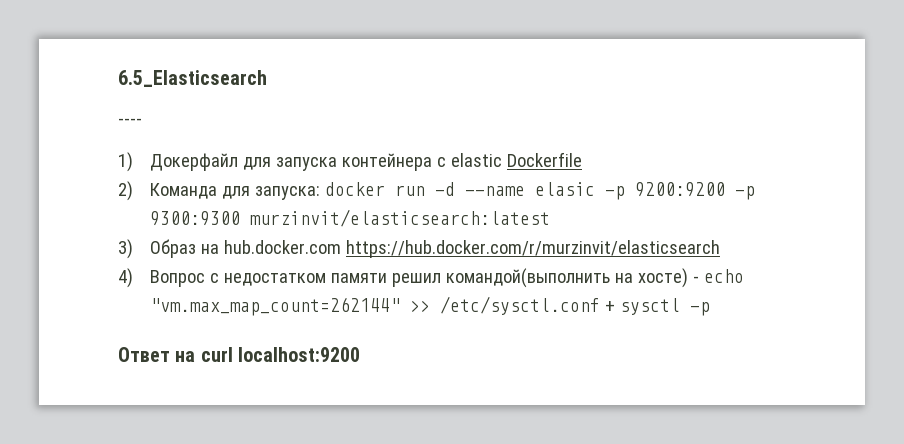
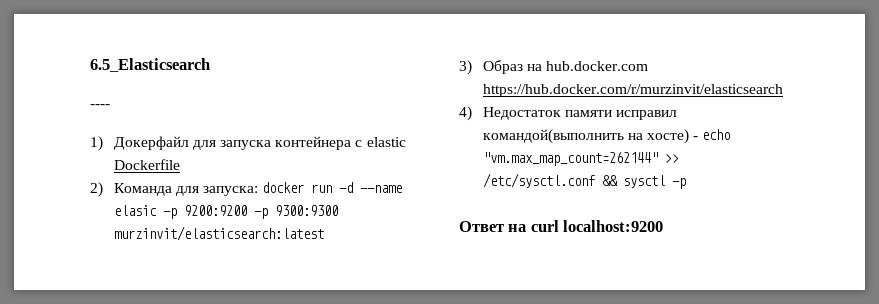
- 4) Вопрос с недостатком памяти решил командой(выполнить на хосте) - echo "vm.max_map_count=262144" >> /etc/sysctl.conf + sysctl -p
+ 4) Недостаток памяти исправил командой(выполнить на хосте) - echo "vm.max_map_count=262144" >> /etc/sysctl.conf && sysctl -p

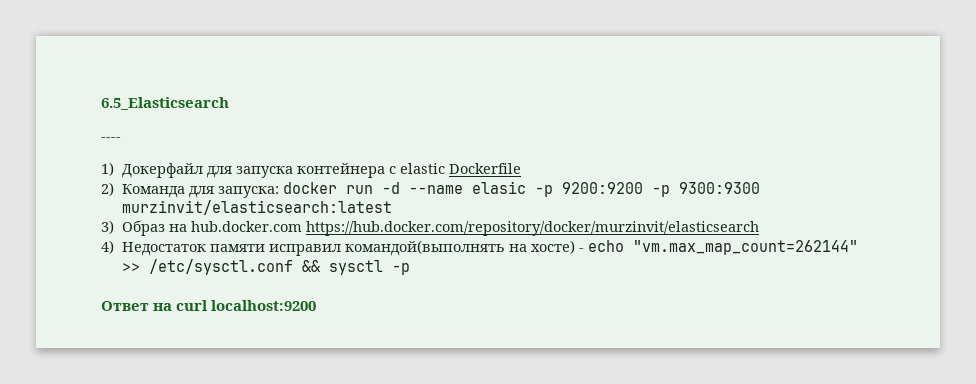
- 3) Образ на hub.docker.com https://hub.docker.com/r/murzinvit/elasticsearch
+ 3) Образ на hub.docker.com https://hub.docker.com/repository/docker/murzinvit/elasticsearch
- 4) Недостаток памяти исправил командой(выполнить на хосте) - echo "vm.max_map_count=262144" >> /etc/sysctl.conf && sysctl -p
+ 4) Недостаток памяти исправил командой(выполнять на хосте) - echo "vm.max_map_count=262144" >> /etc/sysctl.conf && sysctl -p

